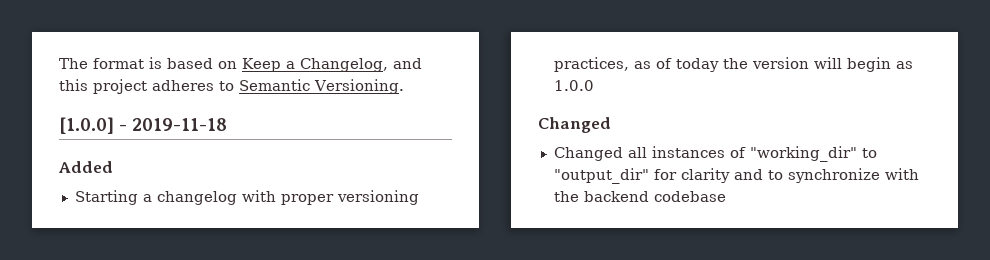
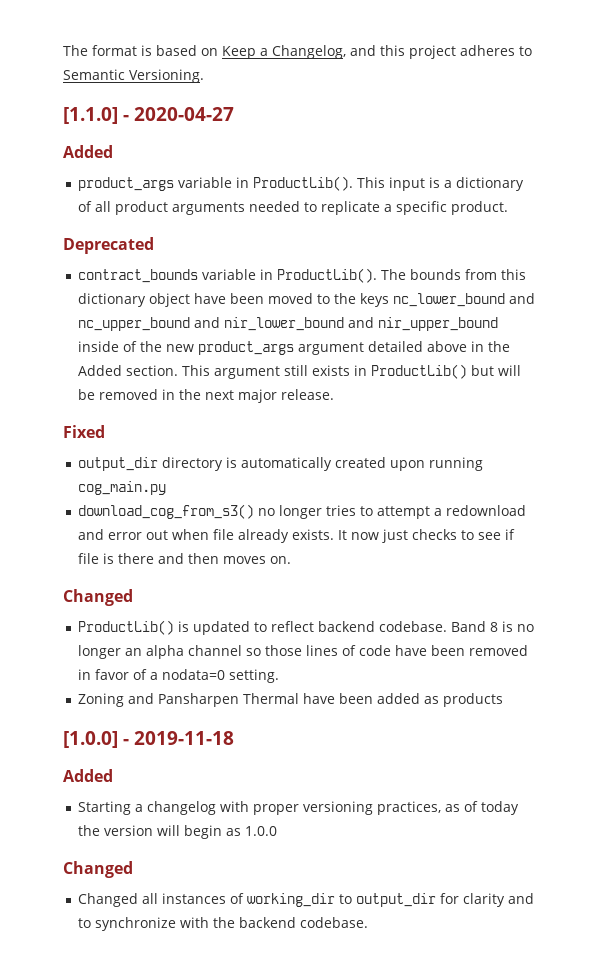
+ [1.1.0] - 2020-04-27
+ Added
+ product_args variable in ProductLib(). This input is a dictionary of all product arguments needed to replicate a specific product.
+ Deprecated
+ contract_bounds variable in ProductLib(). The bounds from this dictionary object have been moved to the keys nc_lower_bound and nc_upper_bound and nir_lower_bound and nir_upper_bound inside of the new product_args argument detailed above in the Added section. This argument still exists in ProductLib() but will be removed in the next major release.
+ Fixed
+ output_dir directory is automatically created upon running cog_main.py
+ download_cog_from_s3() no longer tries to attempt a redownload and error out when file already exists. It now just checks to see if file is there and then moves on.
+ Changed
+ ProductLib() is updated to reflect backend codebase. Band 8 is no longer an alpha channel so those lines of code have been removed in favor of a nodata=0 setting.
+ Zoning and Pansharpen Thermal have been added as products
- Changed all instances of "working_dir" to "output_dir" for clarity and to synchronize with the backend codebase
+ Changed all instances of working_dir to output_dir for clarity and to synchronize with the backend codebase.

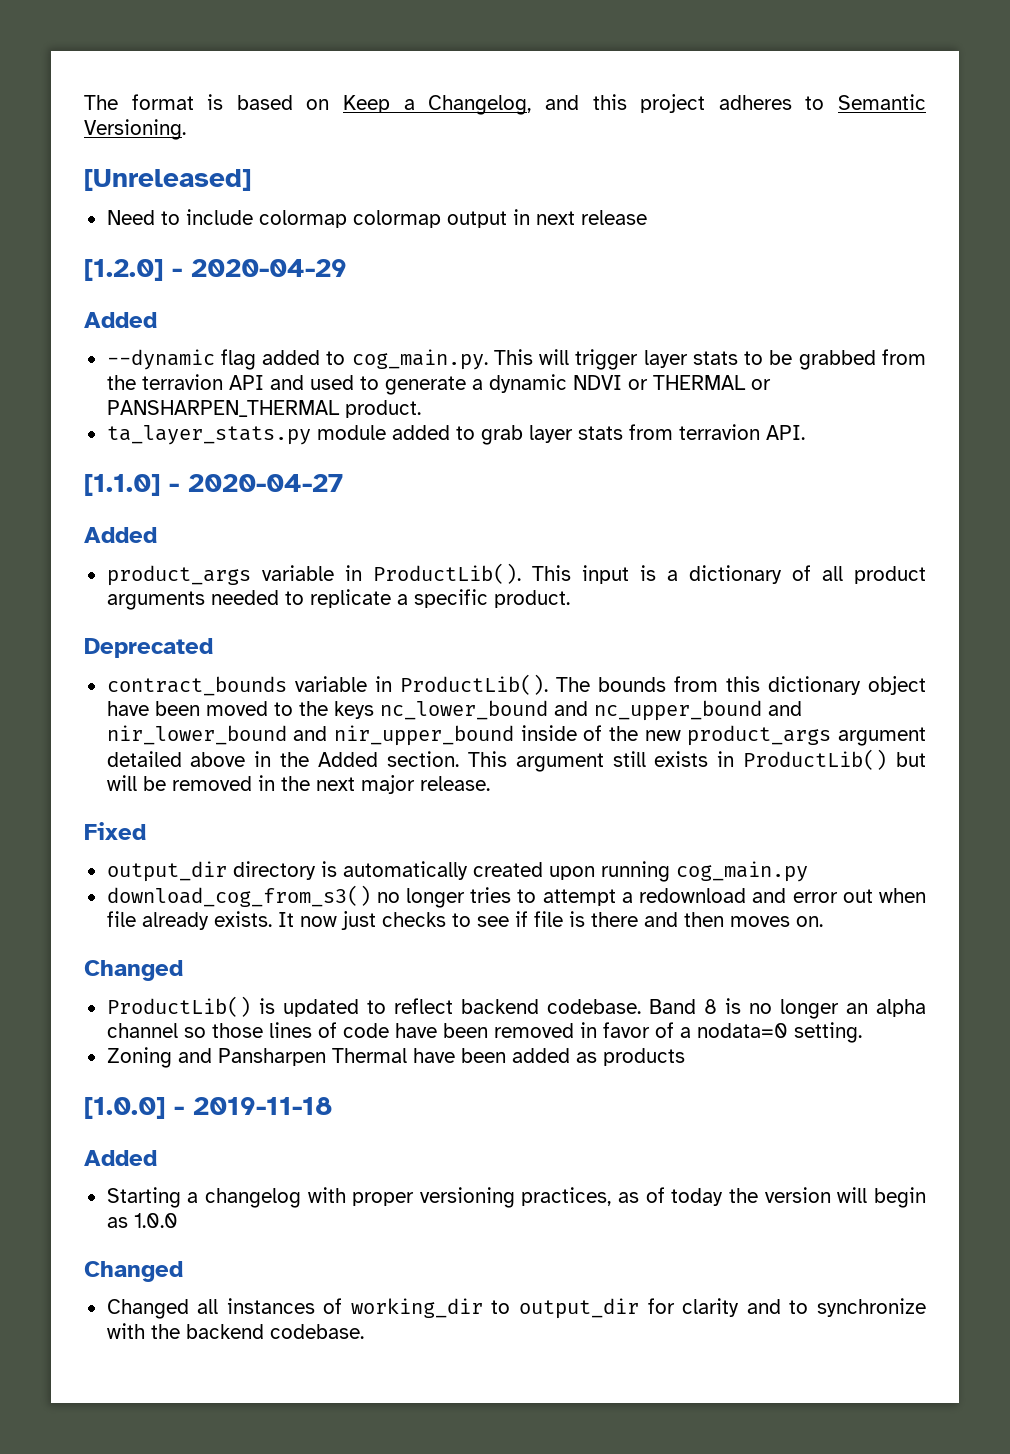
+ [Unreleased]
+ Need to include colormap colormap output in next release
+ [1.2.0] - 2020-04-29
+ Added
+ --dynamic flag added to cog_main.py. This will trigger layer stats to be grabbed from the terravion API and used to generate a dynamic NDVI or THERMAL or PANSHARPEN_THERMAL product.
+ ta_layer_stats.py module added to grab layer stats from terravion API.

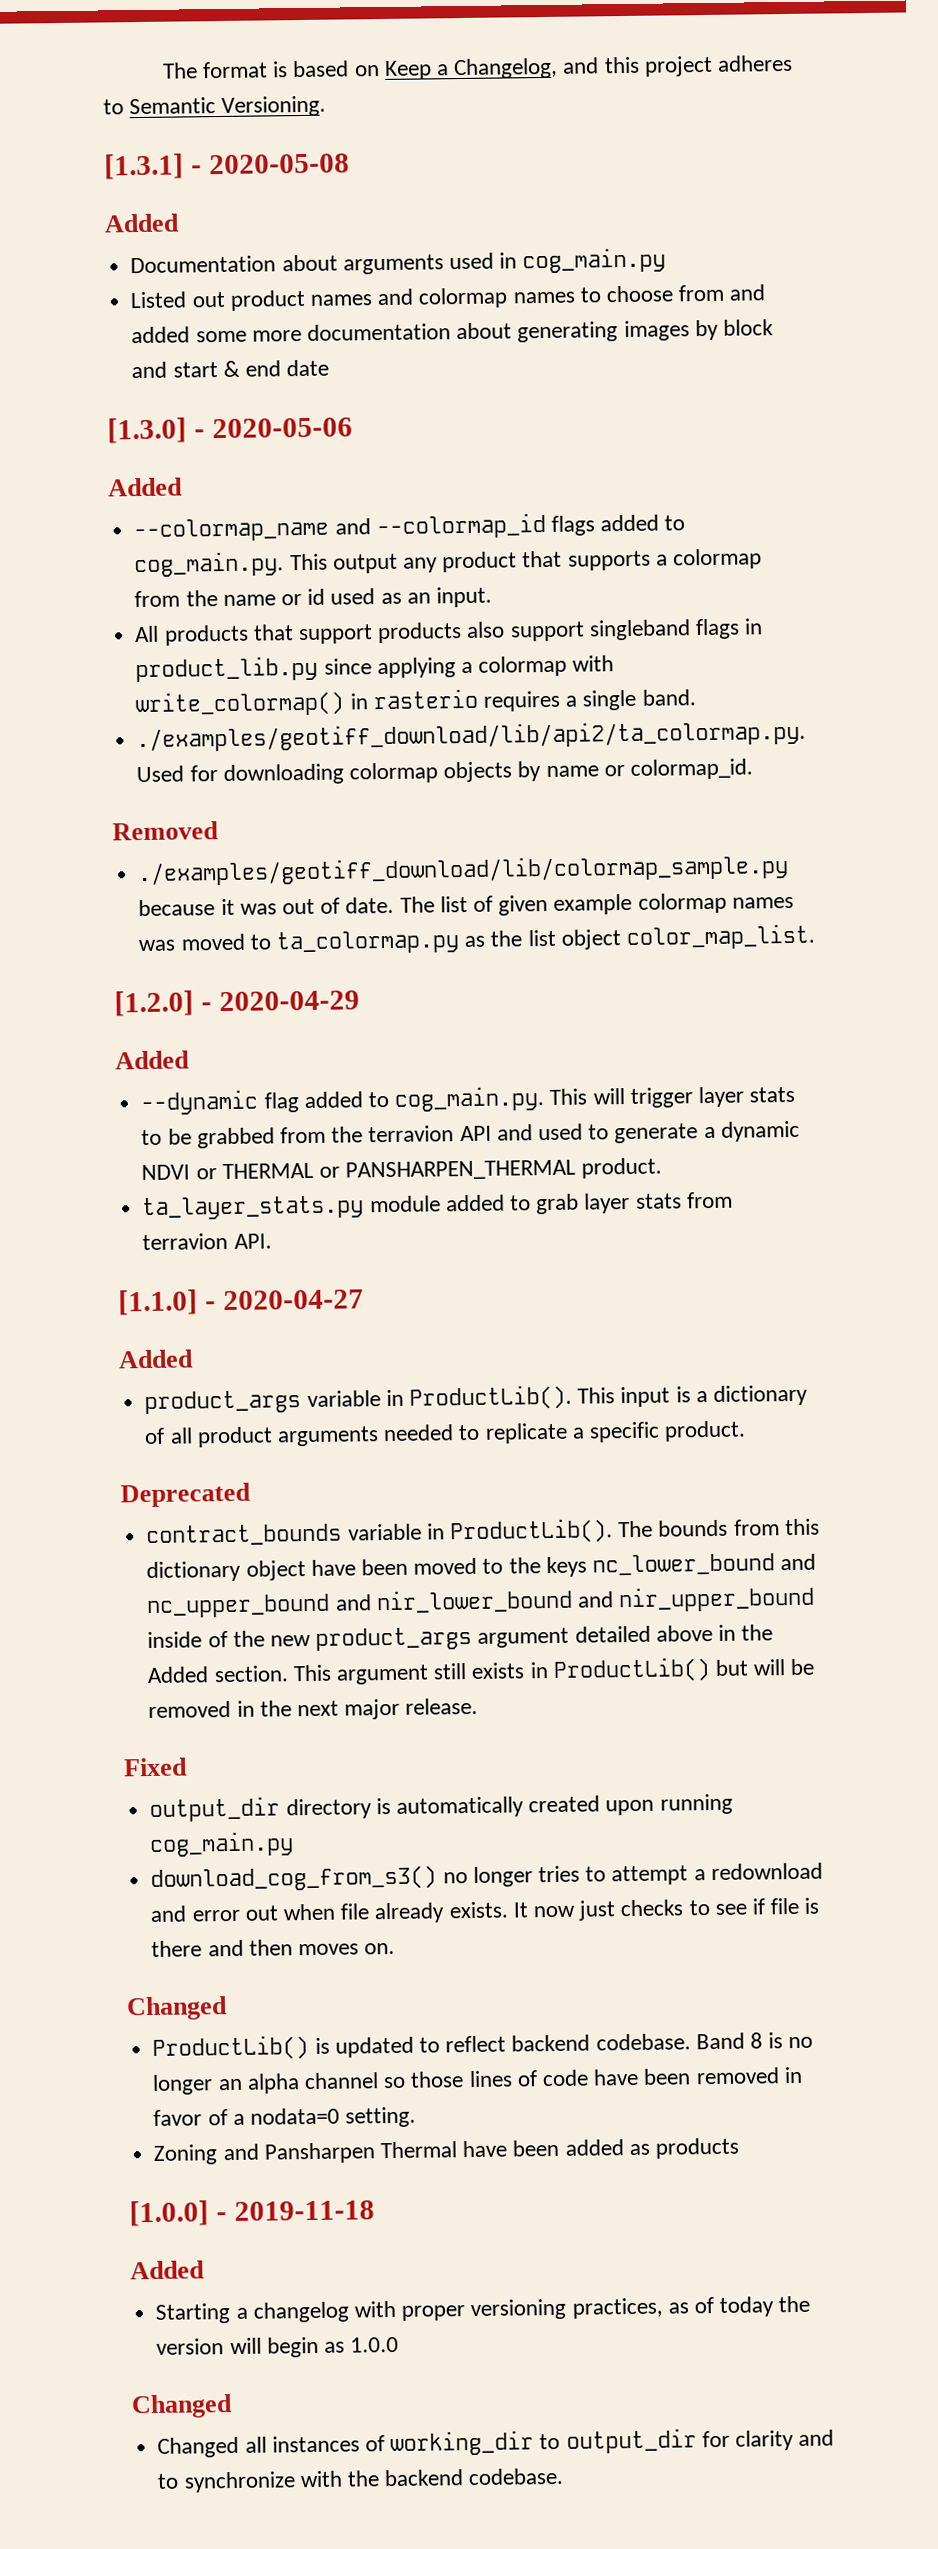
- [Unreleased]
- Need to include colormap colormap output in next release
+ [1.3.1] - 2020-05-08
+ Added
+ Documentation about arguments used in cog_main.py
+ Listed out product names and colormap names to choose from and added some more documentation about generating images by block and start & end date
+ [1.3.0] - 2020-05-06
+ Added
+ --colormap_name and --colormap_id flags added to cog_main.py. This output any product that supports a colormap from the name or id used as an input.
+ All products that support products also support singleband flags in product_lib.py since applying a colormap with write_colormap() in rasterio requires a single band.
+ ./examples/geotiff_download/lib/api2/ta_colormap.py. Used for downloading colormap objects by name or colormap_id.
+ Removed
+ ./examples/geotiff_download/lib/colormap_sample.py because it was out of date. The list of given example colormap names was moved to ta_colormap.py as the list object color_map_list.

